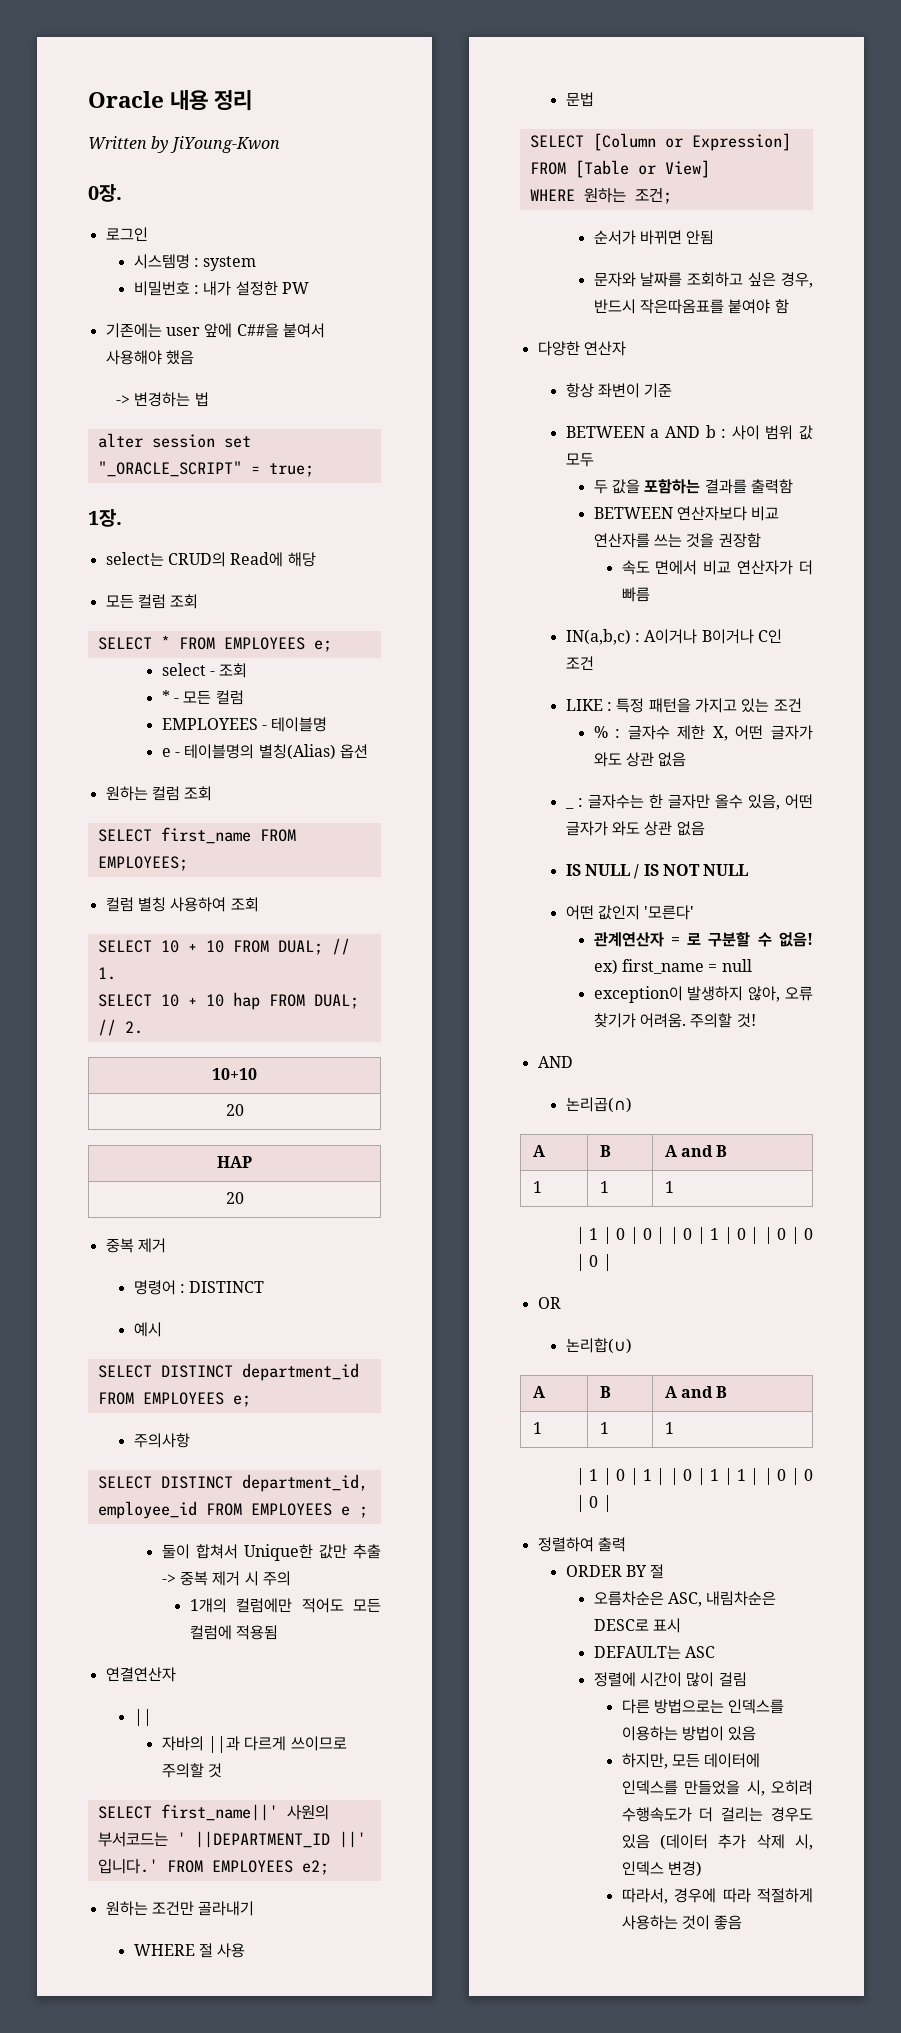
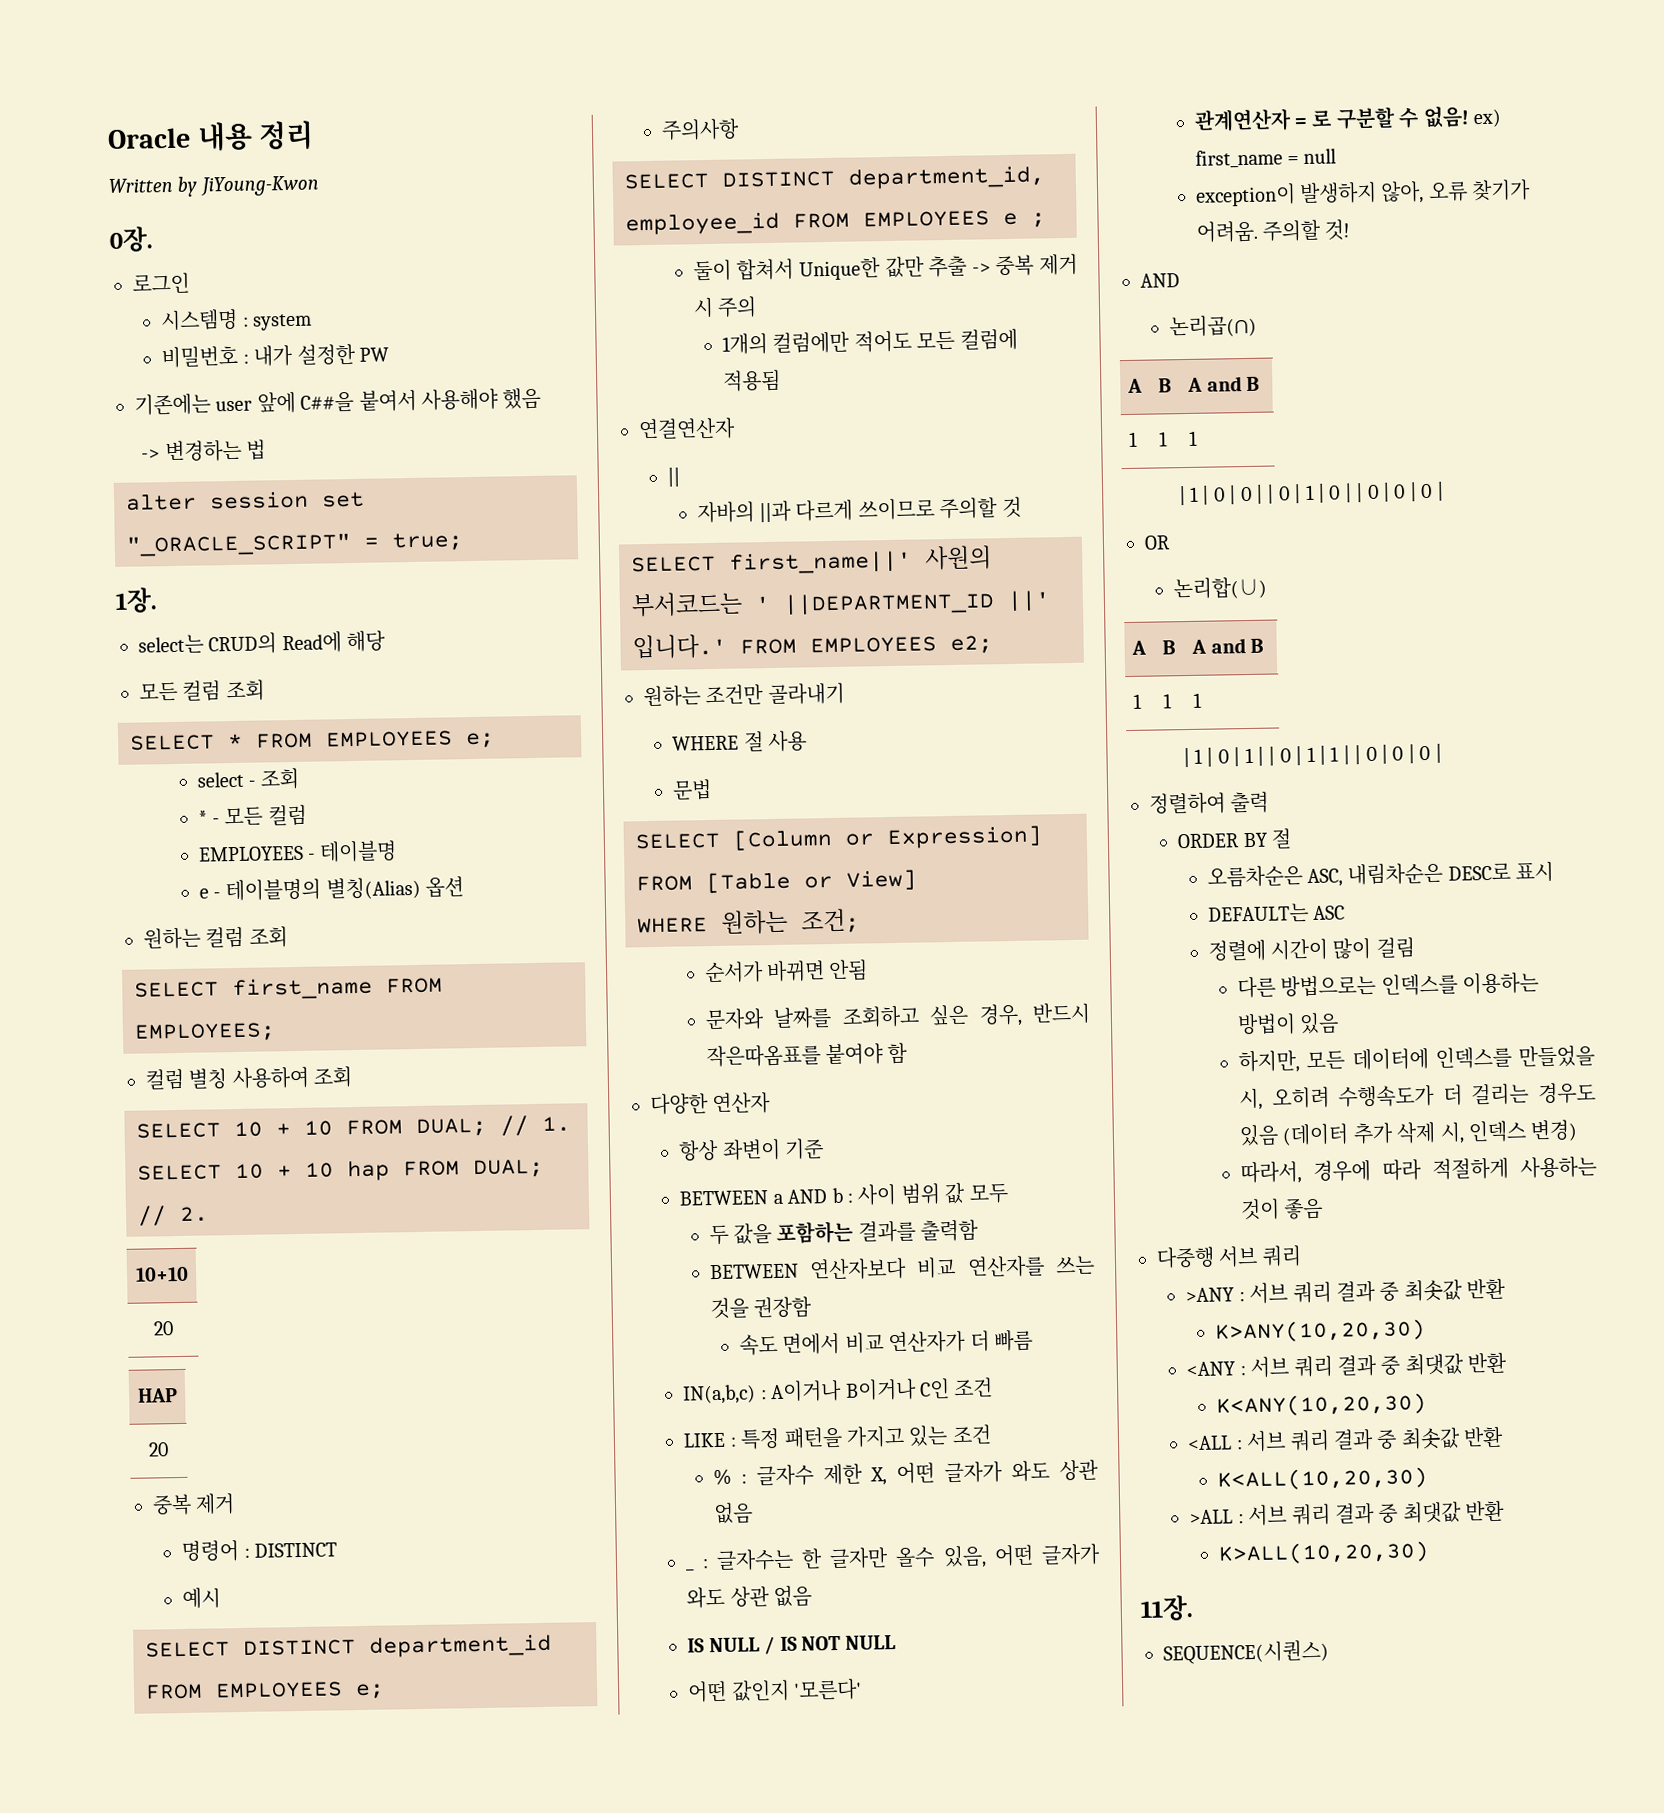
+ 다중행 서브 쿼리
+ >ANY : 서브 쿼리 결과 중 최솟값 반환
+ K>ANY(10,20,30)
+ <ANY : 서브 쿼리 결과 중 최댓값 반환
+ K<ANY(10,20,30)
+ <ALL : 서브 쿼리 결과 중 최솟값 반환
+ K<ALL(10,20,30)
+ >ALL : 서브 쿼리 결과 중 최댓값 반환
+ K>ALL(10,20,30)
+ 11장.
+ SEQUENCE(시퀀스)

